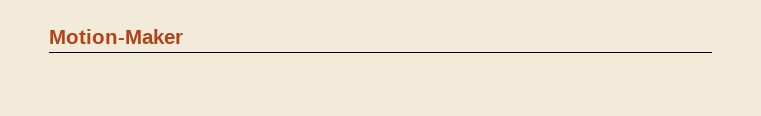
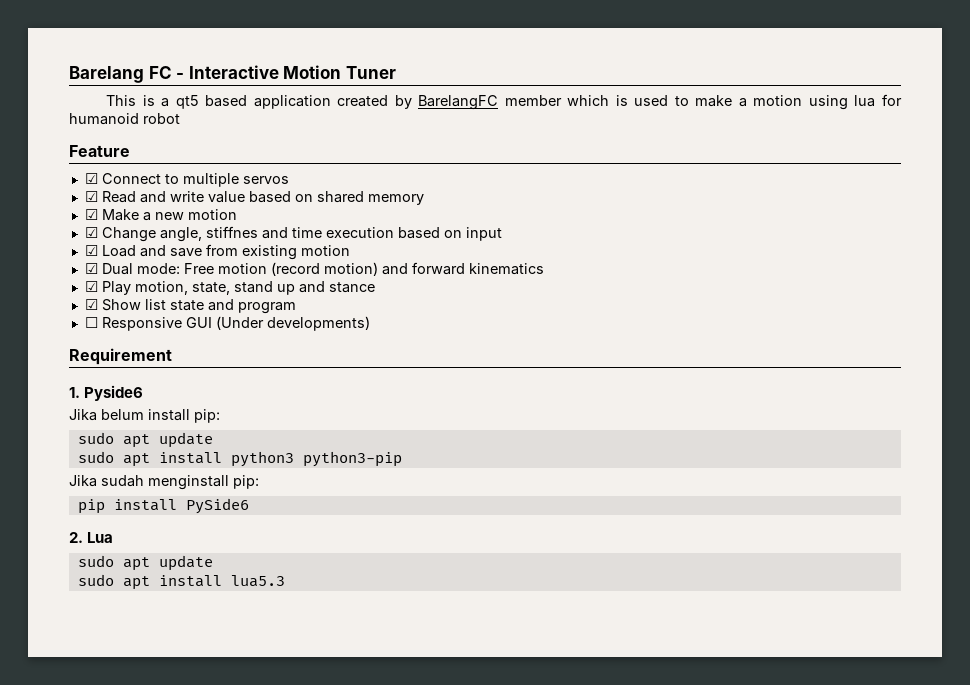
- Motion-Maker
+ Barelang FC - Interactive Motion Tuner
+ This is a qt5 based application created by BarelangFC member which is used to make a motion using lua for humanoid robot
+ Feature
+ ☑ Connect to multiple servos
+ ☑ Read and write value based on shared memory
+ ☑ Make a new motion
+ ☑ Change angle, stiffnes and time execution based on input
+ ☑ Load and save from existing motion
+ ☑ Dual mode: Free motion (record motion) and forward kinematics
+ ☑ Play motion, state, stand up and stance
+ ☑ Show list state and program
+ ☐ Responsive GUI (Under developments)
+ Requirement
+ 1. Pyside6
+ Jika belum install pip:
+ sudo apt update
+ sudo apt install python3 python3-pip
+ Jika sudah menginstall pip:
+ pip install PySide6
+ 2. Lua
+ sudo apt update
+ sudo apt install lua5.3

